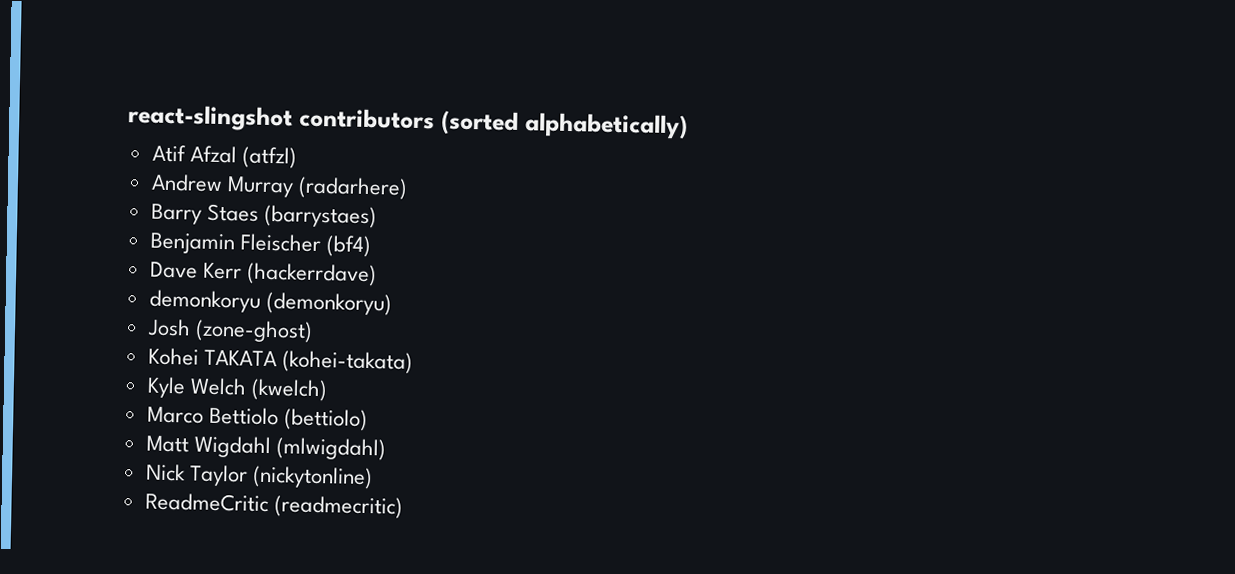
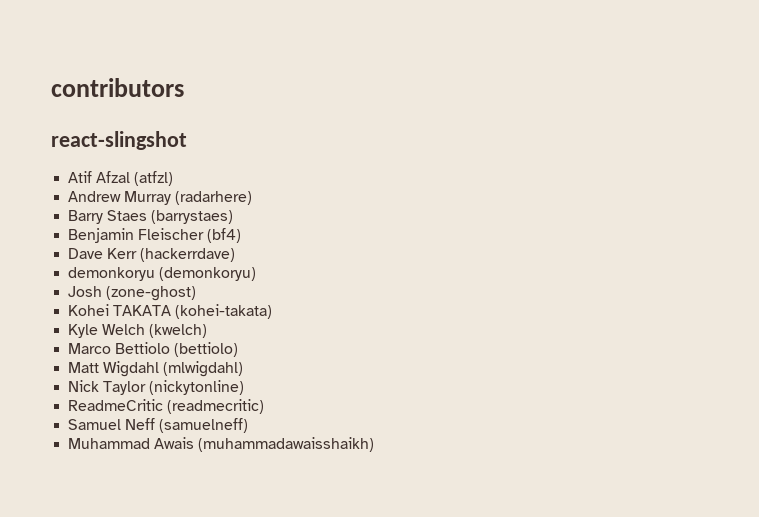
+ contributors
- react-slingshot contributors (sorted alphabetically)
+ react-slingshot
+ Samuel Neff (samuelneff)
+ Muhammad Awais (muhammadawaisshaikh)

